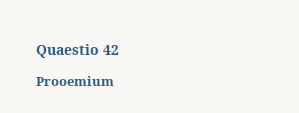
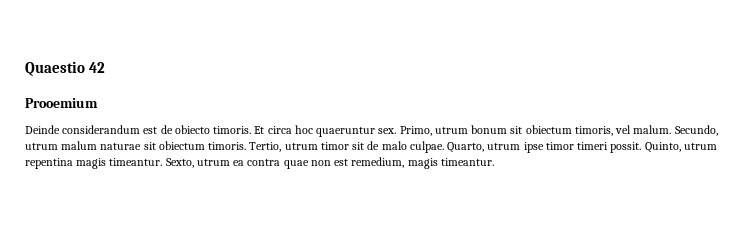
+ Deinde considerandum est de obiecto timoris. Et circa hoc quaeruntur sex. Primo, utrum bonum sit obiectum timoris, vel malum. Secundo, utrum malum naturae sit obiectum timoris. Tertio, utrum timor sit de malo culpae. Quarto, utrum ipse timor timeri possit. Quinto, utrum repentina magis timeantur. Sexto, utrum ea contra quae non est remedium, magis timeantur.

